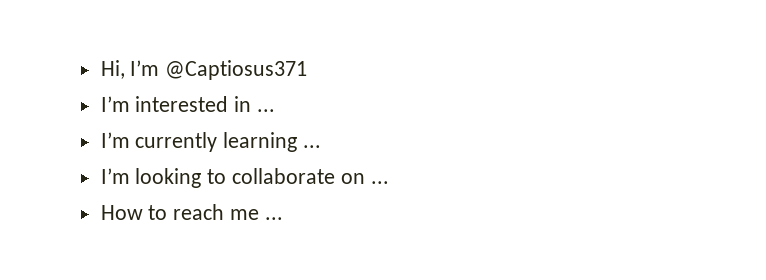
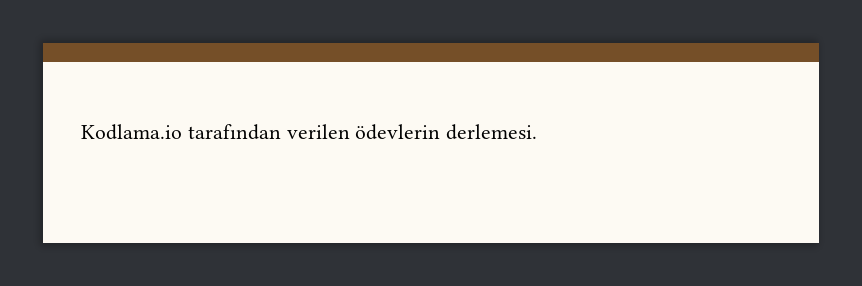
- Hi, I’m @Captiosus371
- I’m interested in ...
- I’m currently learning ...
- I’m looking to collaborate on ...
- How to reach me ...
+ Kodlama.io tarafından verilen ödevlerin derlemesi.

